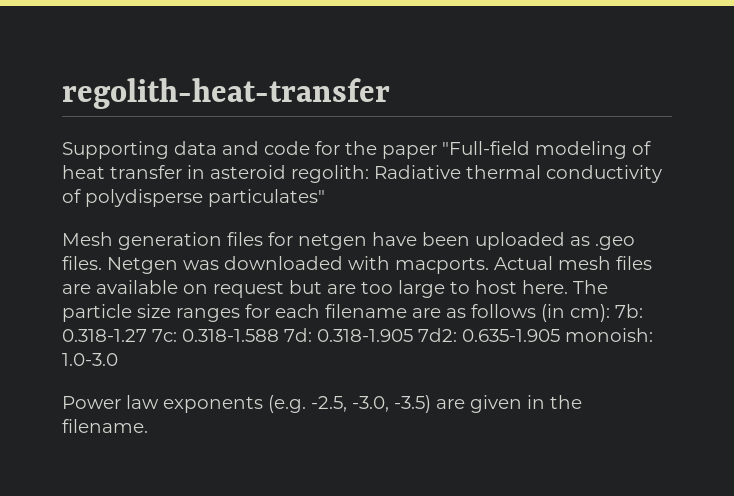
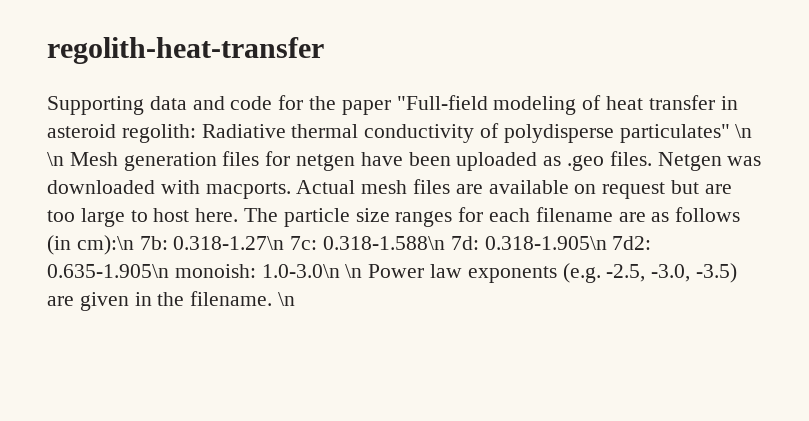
- Supporting data and code for the paper "Full-field modeling of heat transfer in asteroid regolith: Radiative thermal conductivity of polydisperse particulates"
- Mesh generation files for netgen have been uploaded as .geo files.
+ Supporting data and code for the paper "Full-field modeling of heat transfer in asteroid regolith: Radiative thermal conductivity of polydisperse particulates" \n \n Mesh generation files for netgen have been uploaded as .geo files.
- The particle size ranges for each filename are as follows (in cm): 7b: 0.318-1.27 7c: 0.318-1.588 7d: 0.318-1.905 7d2: 0.635-1.905 monoish: 1.0-3.0
- Power law exponents (e.g. -2.5, -3.0, -3.5) are given in the filename.
+ The particle size ranges for each filename are as follows (in cm):\n 7b: 0.318-1.27\n 7c: 0.318-1.588\n 7d: 0.318-1.905\n 7d2: 0.635-1.905\n monoish: 1.0-3.0\n \n Power law exponents (e.g. -2.5, -3.0, -3.5) are given in the filename. \n

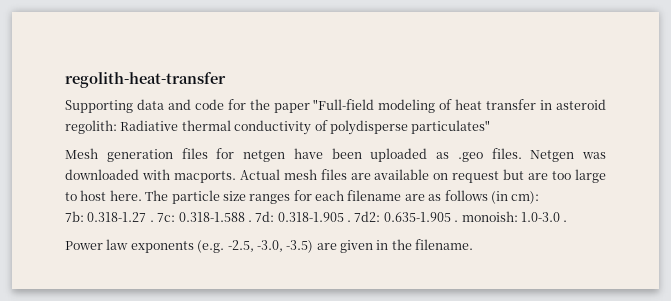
- Supporting data and code for the paper "Full-field modeling of heat transfer in asteroid regolith: Radiative thermal conductivity of polydisperse particulates" \n \n Mesh generation files for netgen have been uploaded as .geo files.
+ Supporting data and code for the paper "Full-field modeling of heat transfer in asteroid regolith: Radiative thermal conductivity of polydisperse particulates"
+ Mesh generation files for netgen have been uploaded as .geo files.
- The particle size ranges for each filename are as follows (in cm):\n 7b: 0.318-1.27\n 7c: 0.318-1.588\n 7d: 0.318-1.905\n 7d2: 0.635-1.905\n monoish: 1.0-3.0\n \n Power law exponents (e.g. -2.5, -3.0, -3.5) are given in the filename. \n
+ The particle size ranges for each filename are as follows (in cm):
+ 7b: 0.318-1.27 . 7c: 0.318-1.588 . 7d: 0.318-1.905 . 7d2: 0.635-1.905 . monoish: 1.0-3.0 .
+ Power law exponents (e.g. -2.5, -3.0, -3.5) are given in the filename.

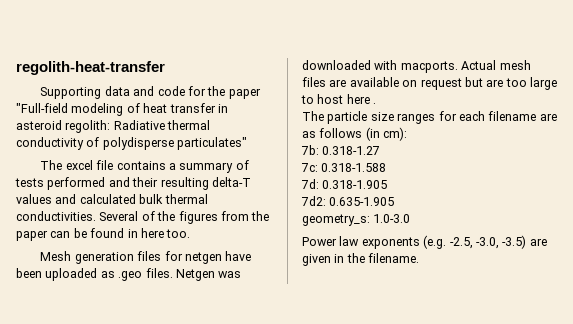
+ The excel file contains a summary of tests performed and their resulting delta-T values and calculated bulk thermal conductivities. Several of the figures from the paper can be found in here too.
- Actual mesh files are available on request but are too large to host here. The particle size ranges for each filename are as follows (in cm):
+ Actual mesh files are available on request but are too large to host here .
+ The particle size ranges for each filename are as follows (in cm):
- 7b: 0.318-1.27 . 7c: 0.318-1.588 . 7d: 0.318-1.905 . 7d2: 0.635-1.905 . monoish: 1.0-3.0 .
+ 7b: 0.318-1.27
+ 7c: 0.318-1.588
+ 7d: 0.318-1.905
+ 7d2: 0.635-1.905
+ geometry_s: 1.0-3.0

